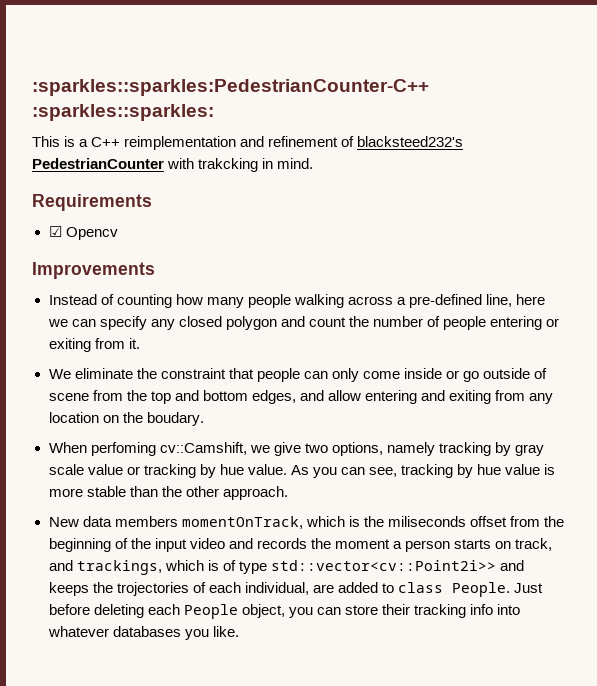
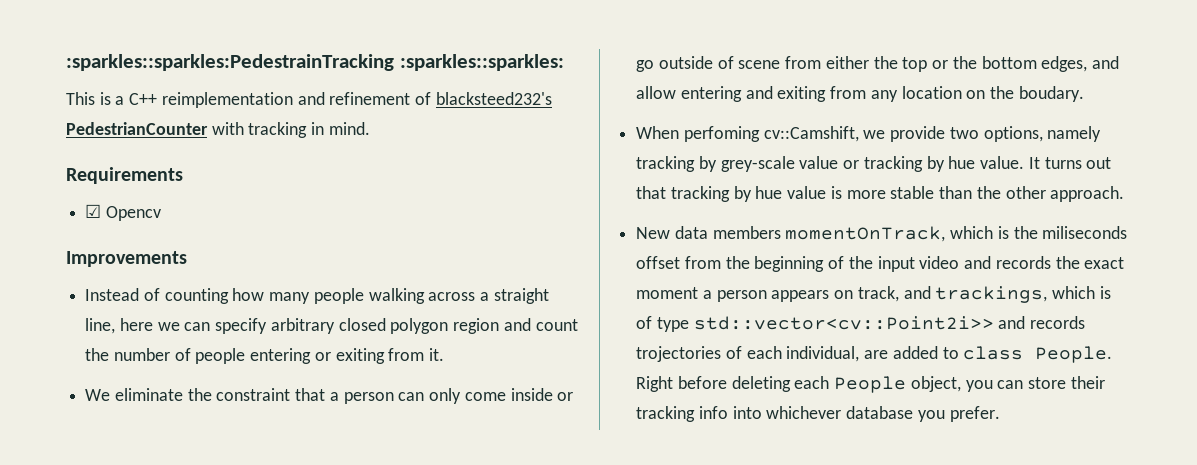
- :sparkles::sparkles:PedestrianCounter-C++ :sparkles::sparkles:
+ :sparkles::sparkles:PedestrainTracking :sparkles::sparkles:
- This is a C++ reimplementation and refinement of blacksteed232's PedestrianCounter with trakcking in mind.
+ This is a C++ reimplementation and refinement of blacksteed232's PedestrianCounter with tracking in mind.
- Instead of counting how many people walking across a pre-defined line, here we can specify any closed polygon and count the number of people entering or exiting from it.
+ Instead of counting how many people walking across a straight line, here we can specify arbitrary closed polygon region and count the number of people entering or exiting from it.
- We eliminate the constraint that people can only come inside or go outside of scene from the top and bottom edges, and allow entering and exiting from any location on the boudary.
+ We eliminate the constraint that a person can only come inside or go outside of scene from either the top or the bottom edges, and allow entering and exiting from any location on the boudary.
- When perfoming cv::Camshift, we give two options, namely tracking by gray scale value or tracking by hue value.
+ When perfoming cv::Camshift, we provide two options, namely tracking by grey-scale value or tracking by hue value.
- As you can see, tracking by hue value is more stable than the other approach.
+ It turns out that tracking by hue value is more stable than the other approach.
- New data members momentOnTrack, which is the miliseconds offset from the beginning of the input video and records the moment a person starts on track, and trackings, which is of type std::vector<cv::Point2i>> and keeps the trojectories of each individual, are added to class People.
+ New data members momentOnTrack, which is the miliseconds offset from the beginning of the input video and records the exact moment a person appears on track, and trackings, which is of type std::vector<cv::Point2i>> and records trojectories of each individual, are added to class People.
- Just before deleting each People object, you can store their tracking info into whatever databases you like.
+ Right before deleting each People object, you can store their tracking info into whichever database you prefer.

